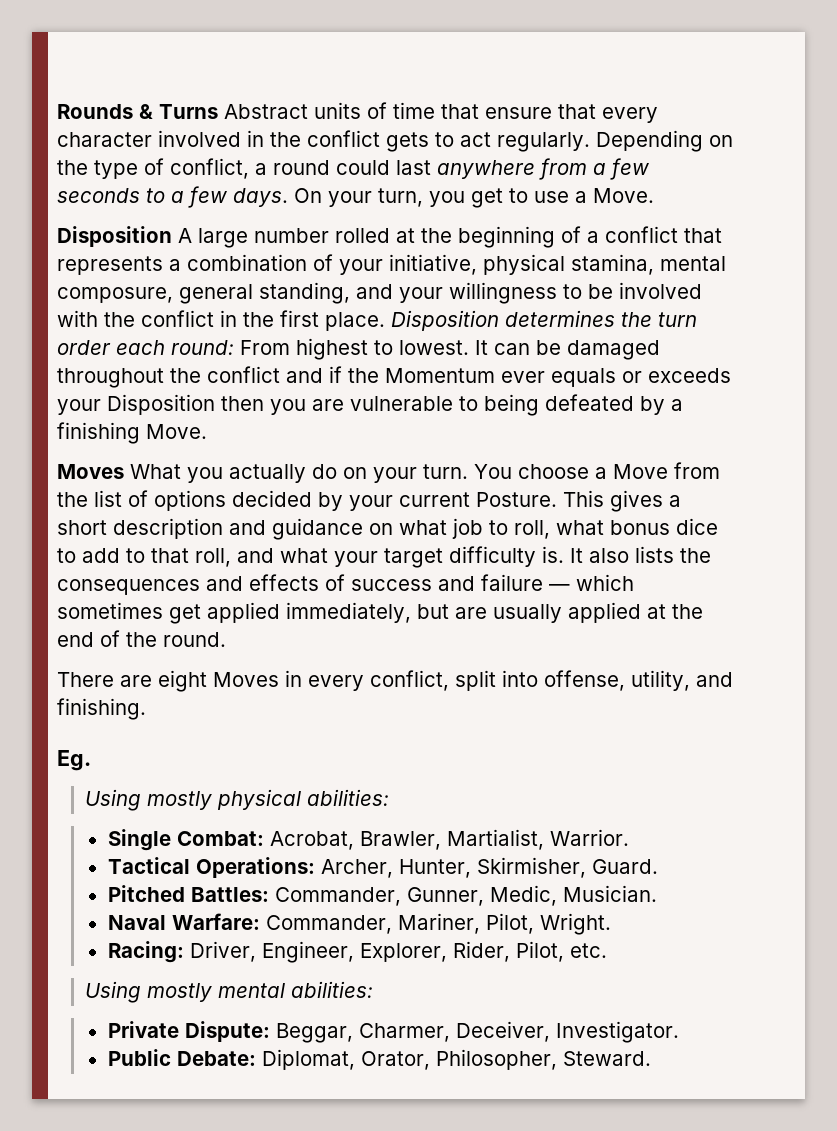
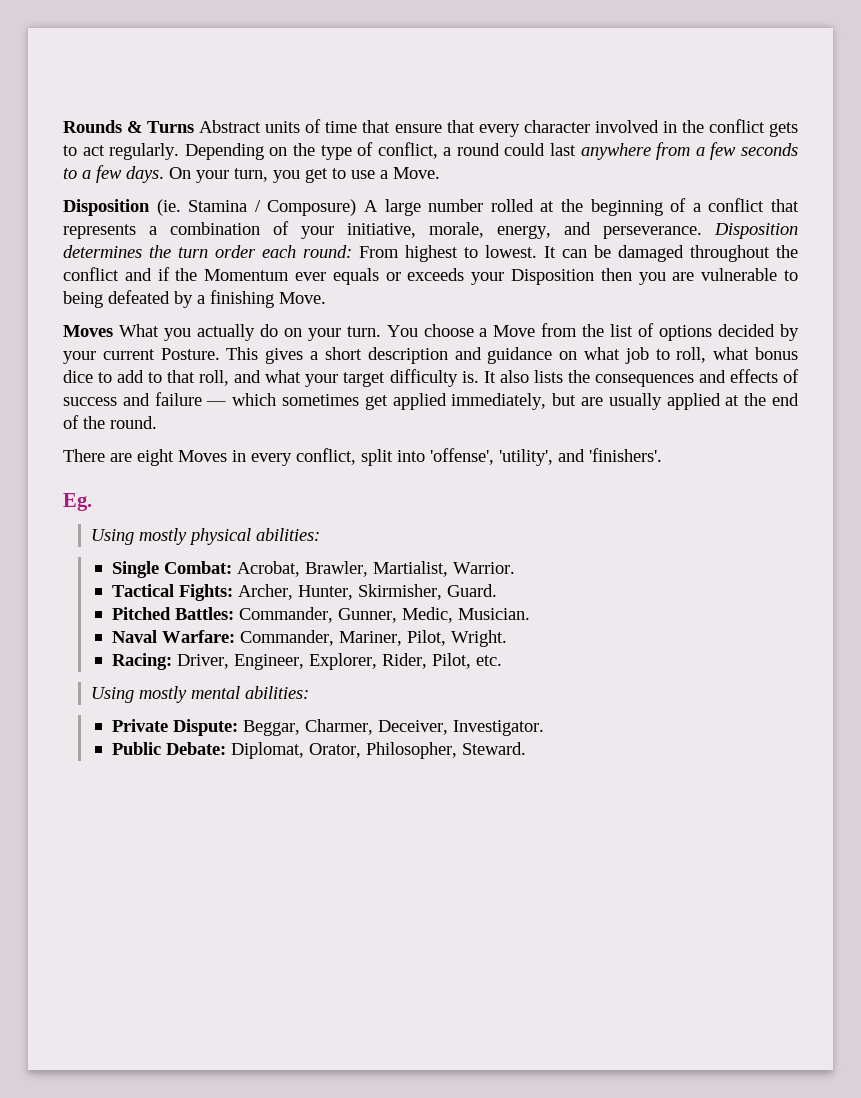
- Disposition A large number rolled at the beginning of a conflict that represents a combination of your initiative, physical stamina, mental composure, general standing, and your willingness to be involved with the conflict in the first place.
+ Disposition (ie. Stamina / Composure) A large number rolled at the beginning of a conflict that represents a combination of your initiative, morale, energy, and perseverance.
- There are eight Moves in every conflict, split into offense, utility, and finishing.
+ There are eight Moves in every conflict, split into 'offense', 'utility', and 'finishers'.
- Tactical Operations: Archer, Hunter, Skirmisher, Guard.
+ Tactical Fights: Archer, Hunter, Skirmisher, Guard.

